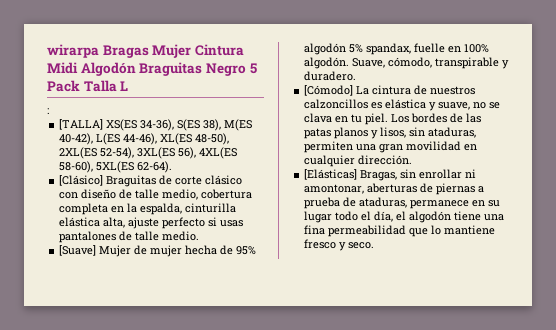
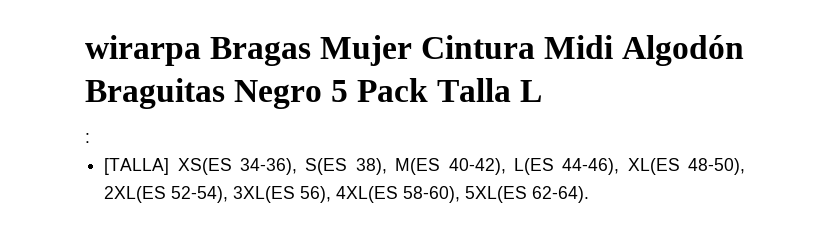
- [Clásico] Braguitas de corte clásico con diseño de talle medio, cobertura completa en la espalda, cinturilla elástica alta, ajuste perfecto si usas pantalones de talle medio.
- [Suave] Mujer de mujer hecha de 95% algodón 5% spandax, fuelle en 100% algodón. Suave, cómodo, transpirable y duradero.
- [Cómodo] La cintura de nuestros calzoncillos es elástica y suave, no se clava en tu piel. Los bordes de las patas planos y lisos, sin ataduras, permiten una gran movilidad en cualquier dirección.
- [Elásticas] Bragas, sin enrollar ni amontonar, aberturas de piernas a prueba de ataduras, permanece en su lugar todo el día, el algodón tiene una fina permeabilidad que lo mantiene fresco y seco.

